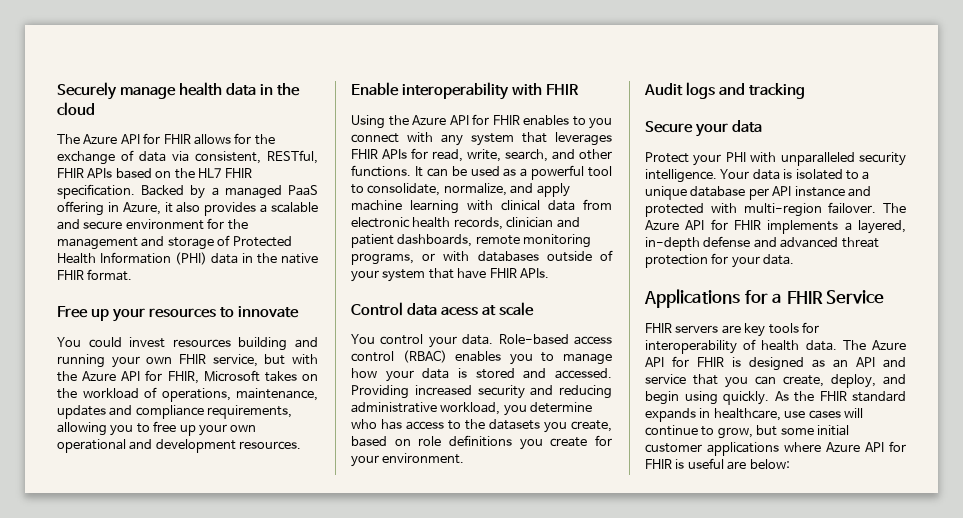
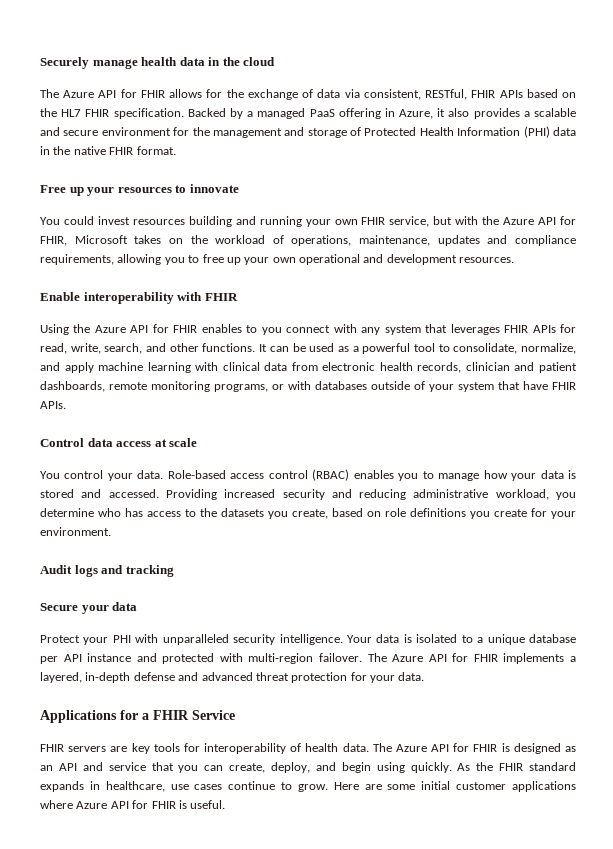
- Control data acess at scale
+ Control data access at scale
- As the FHIR standard expands in healthcare, use cases will continue to grow, but some initial customer applications where Azure API for FHIR is useful are below:
+ As the FHIR standard expands in healthcare, use cases continue to grow. Here are some initial customer applications where Azure API for FHIR is useful.

